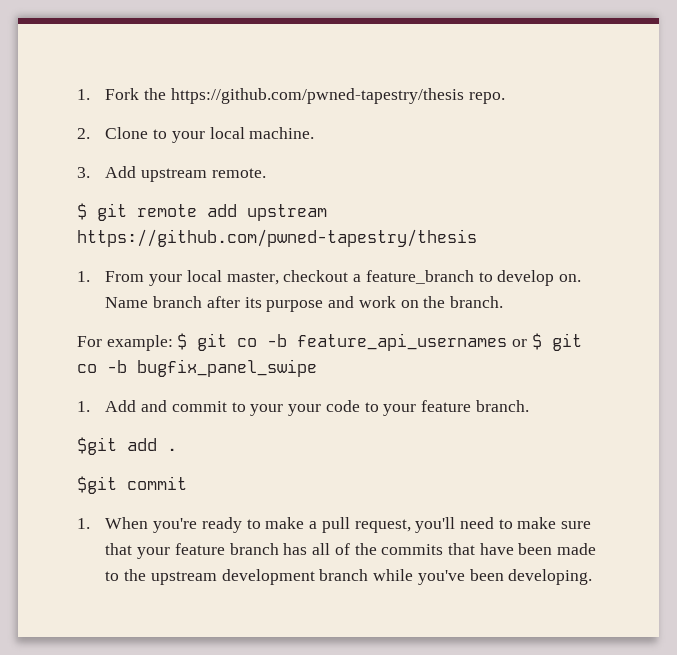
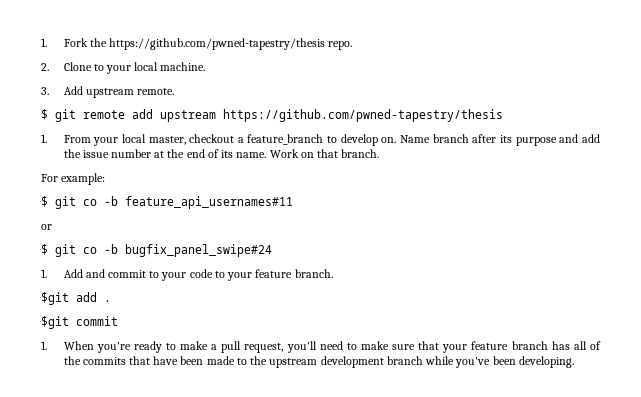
- Name branch after its purpose and work on the branch.
+ Name branch after its purpose and add the issue number at the end of its name. Work on that branch.
- For example: $ git co -b feature_api_usernames or $ git co -b bugfix_panel_swipe
+ For example:
+ $ git co -b feature_api_usernames#11
+ or
+ $ git co -b bugfix_panel_swipe#24
- 1. Add and commit to your your code to your feature branch.
+ 1. Add and commit to your code to your feature branch.

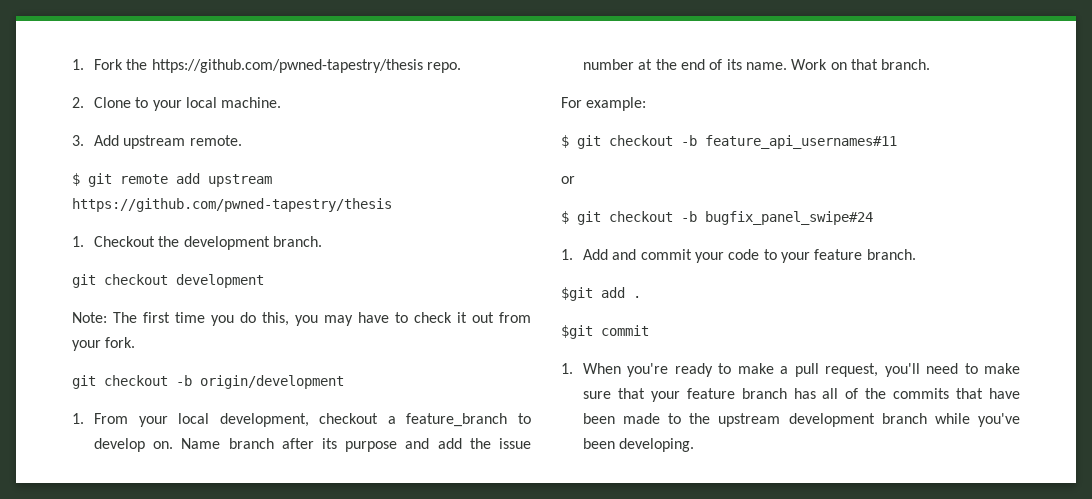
+ 1. Checkout the development branch.
+ git checkout development
+ Note: The first time you do this, you may have to check it out from your fork.
+ git checkout -b origin/development
- 1. From your local master, checkout a feature_branch to develop on.
+ 1. From your local development, checkout a feature_branch to develop on.
- $ git co -b feature_api_usernames#11
+ $ git checkout -b feature_api_usernames#11
- $ git co -b bugfix_panel_swipe#24
+ $ git checkout -b bugfix_panel_swipe#24
- 1. Add and commit to your code to your feature branch.
+ 1. Add and commit your code to your feature branch.

